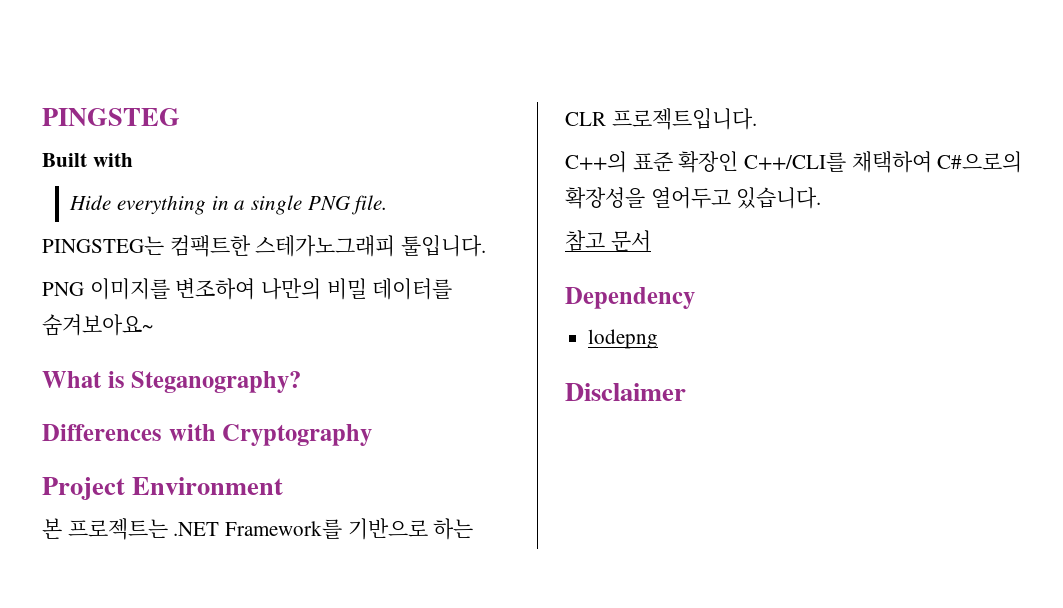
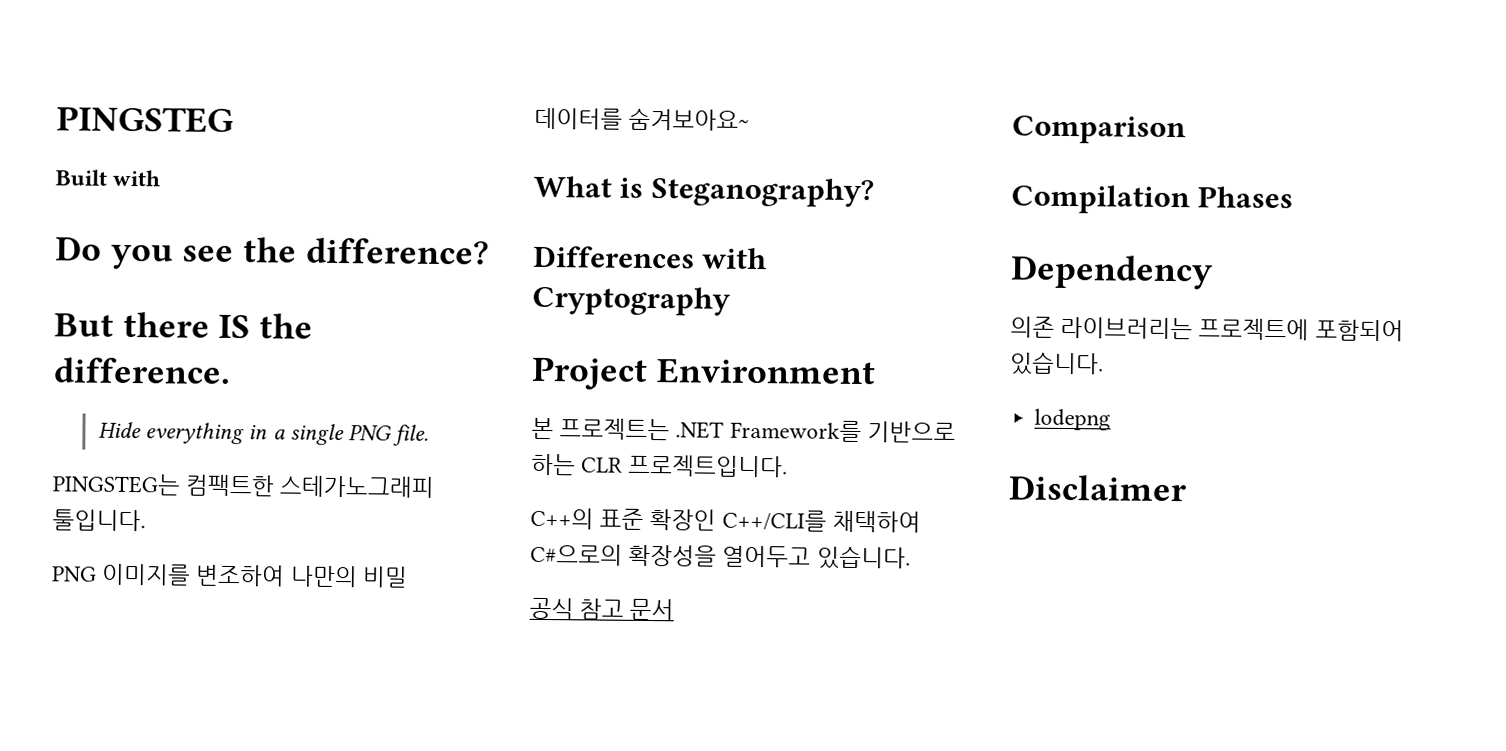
+ Do you see the difference?
+ But there IS the difference.
- 참고 문서
+ 공식 참고 문서
+ Comparison
+ Compilation Phases
  Dependency
+ 의존 라이브러리는 프로젝트에 포함되어 있습니다.

